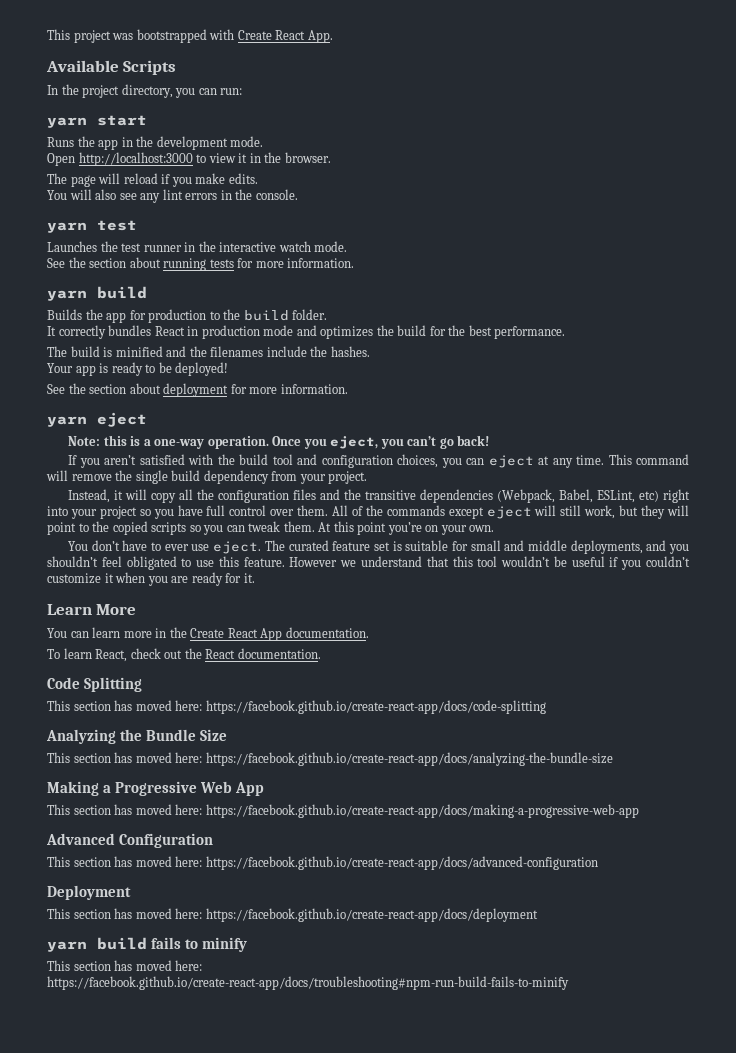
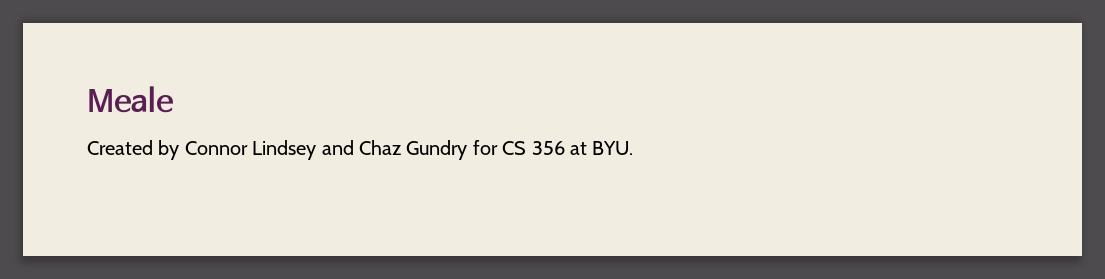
- This project was bootstrapped with Create React App.
- Available Scripts
- In the project directory, you can run:
- yarn start
- Runs the app in the development mode.
- Open http://localhost:3000 to view it in the browser.
- The page will reload if you make edits.
- You will also see any lint errors in the console.
- yarn test
- Launches the test runner in the interactive watch mode.
- See the section about running tests for more information.
- yarn build
- Builds the app for production to the build folder.
- It correctly bundles React in production mode and optimizes the build for the best performance.
- The build is minified and the filenames include the hashes.
- Your app is ready to be deployed!
- See the section about deployment for more information.
- yarn eject
- Note: this is a one-way operation. Once you eject, you can’t go back!
- If you aren’t satisfied with the build tool and configuration choices, you can eject at any time. This command will remove the single build dependency from your project.
- Instead, it will copy all the configuration files and the transitive dependencies (Webpack, Babel, ESLint, etc) right into your project so you have full control over them. All of the commands except eject will still work, but they will point to the copied scripts so you can tweak them. At this point you’re on your own.
- You don’t have to ever use eject. The curated feature set is suitable for small and middle deployments, and you shouldn’t feel obligated to use this feature. However we understand that this tool wouldn’t be useful if you couldn’t customize it when you are ready for it.
- Learn More
- You can learn more in the Create React App documentation.
- To learn React, check out the React documentation.
- Code Splitting
- This section has moved here: https://facebook.github.io/create-react-app/docs/code-splitting
- Analyzing the Bundle Size
- This section has moved here: https://facebook.github.io/create-react-app/docs/analyzing-the-bundle-size
- Making a Progressive Web App
- This section has moved here: https://facebook.github.io/create-react-app/docs/making-a-progressive-web-app
- Advanced Configuration
- This section has moved here: https://facebook.github.io/create-react-app/docs/advanced-configuration
- Deployment
- This section has moved here: https://facebook.github.io/create-react-app/docs/deployment
- yarn build fails to minify
- This section has moved here: https://facebook.github.io/create-react-app/docs/troubleshooting#npm-run-build-fails-to-minify
+ Meale
+ Created by Connor Lindsey and Chaz Gundry for CS 356 at BYU.

